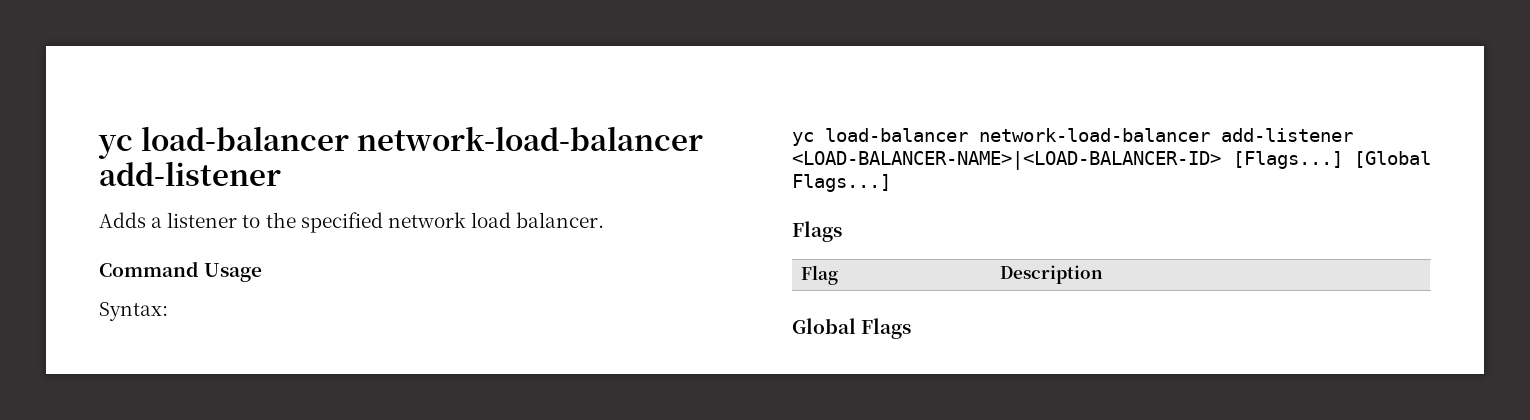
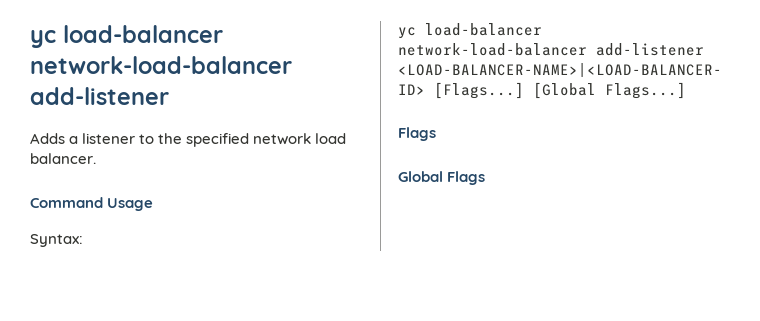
- Flag | Description

